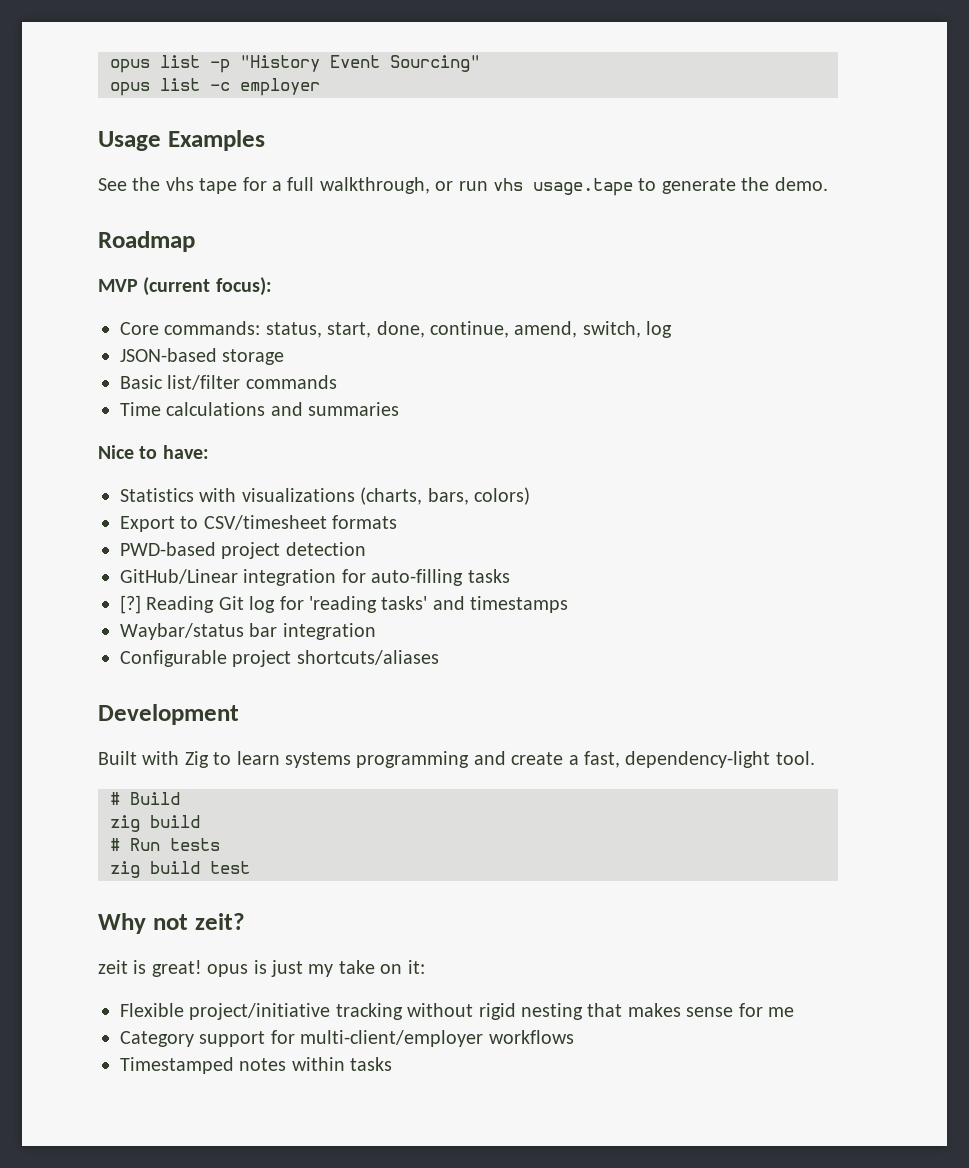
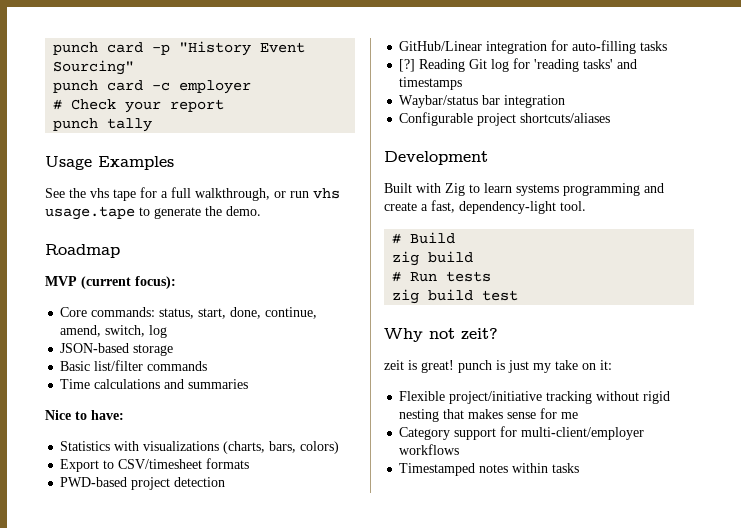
- opus list -p "History Event Sourcing"
+ punch card -p "History Event Sourcing"
- opus list -c employer
+ punch card -c employer
+ # Check your report
+ punch tally
- zeit is great! opus is just my take on it:
+ zeit is great! punch is just my take on it:

